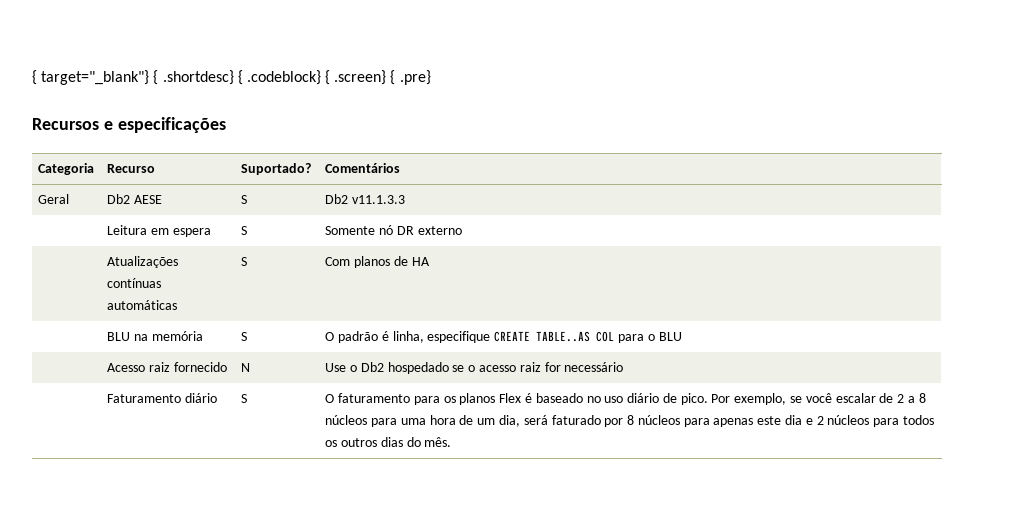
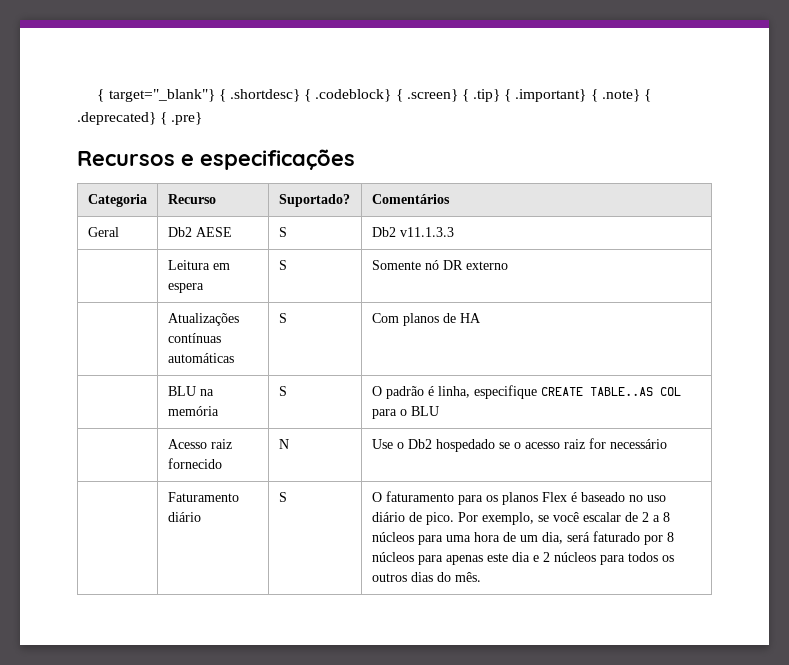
- { target="_blank"} { .shortdesc} { .codeblock} { .screen} { .pre}
+ { target="_blank"} { .shortdesc} { .codeblock} { .screen} { .tip} { .important} { .note} { .deprecated} { .pre}

